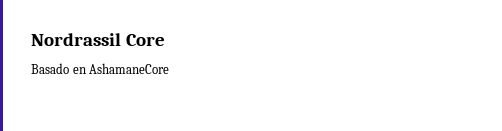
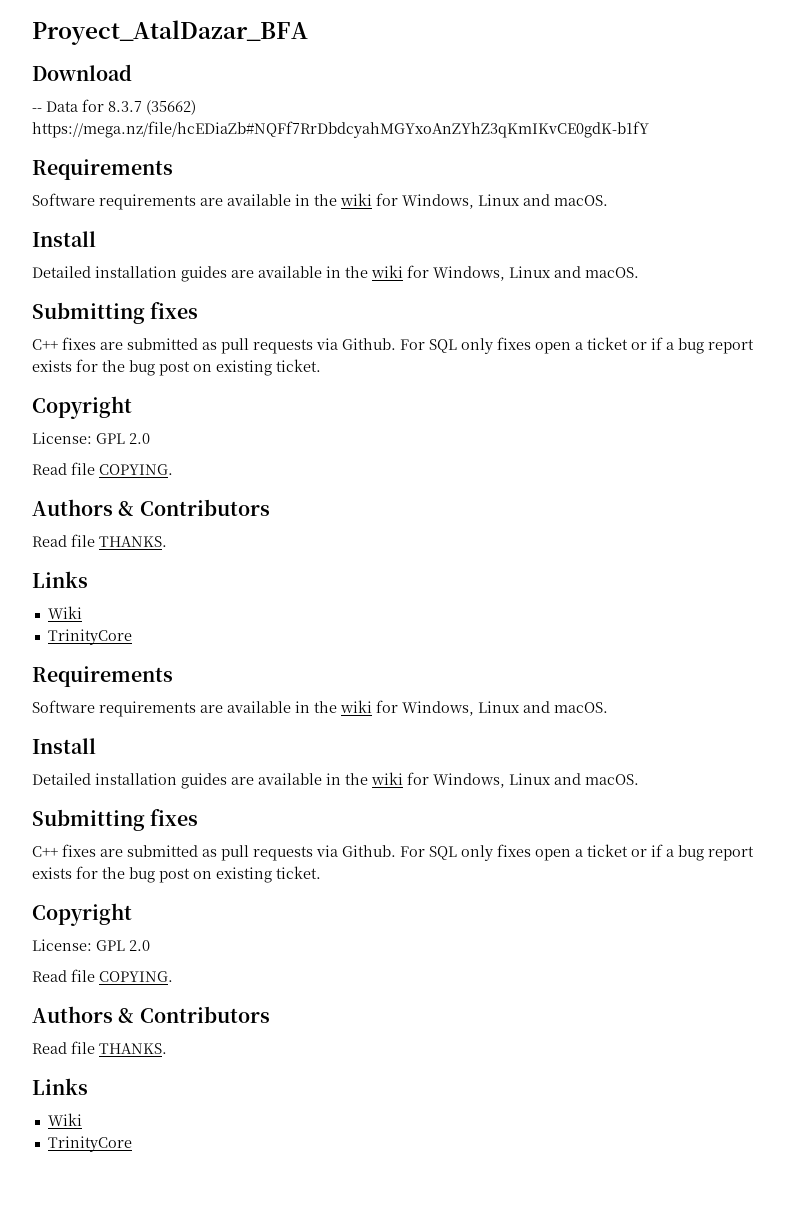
- Nordrassil Core
- Basado en AshamaneCore
+ Proyect_AtalDazar_BFA
+ Download
+ -- Data for 8.3.7 (35662) https://mega.nz/file/hcEDiaZb#NQFf7RrDbdcyahMGYxoAnZYhZ3qKmIKvCE0gdK-b1fY
+ Requirements
+ Software requirements are available in the wiki for Windows, Linux and macOS.
+ Install
+ Detailed installation guides are available in the wiki for Windows, Linux and macOS.
+ Submitting fixes
+ C++ fixes are submitted as pull requests via Github. For SQL only fixes open a ticket or if a bug report exists for the bug post on existing ticket.
+ Copyright
+ License: GPL 2.0
+ Read file COPYING.
+ Authors & Contributors
+ Read file THANKS.
+ Links
+ Wiki
+ TrinityCore
+ Requirements
+ Software requirements are available in the wiki for Windows, Linux and macOS.
+ Install
+ Detailed installation guides are available in the wiki for Windows, Linux and macOS.
+ Submitting fixes
+ C++ fixes are submitted as pull requests via Github. For SQL only fixes open a ticket or if a bug report exists for the bug post on existing ticket.
+ Copyright
+ License: GPL 2.0
+ Read file COPYING.
+ Authors & Contributors
+ Read file THANKS.
+ Links
+ Wiki
+ TrinityCore

